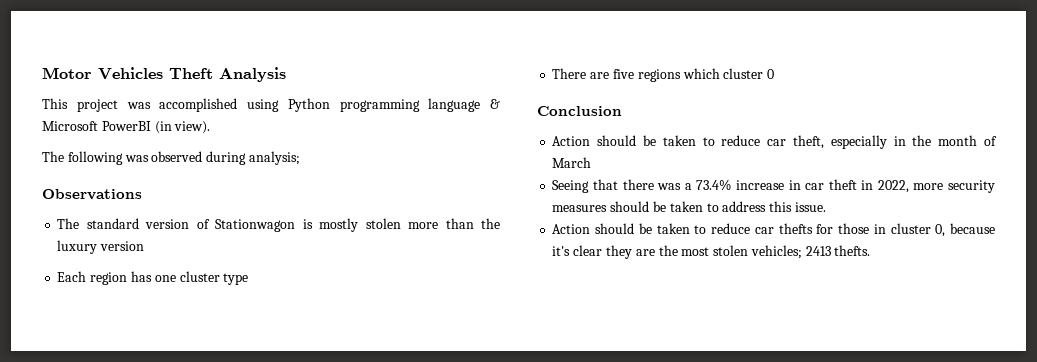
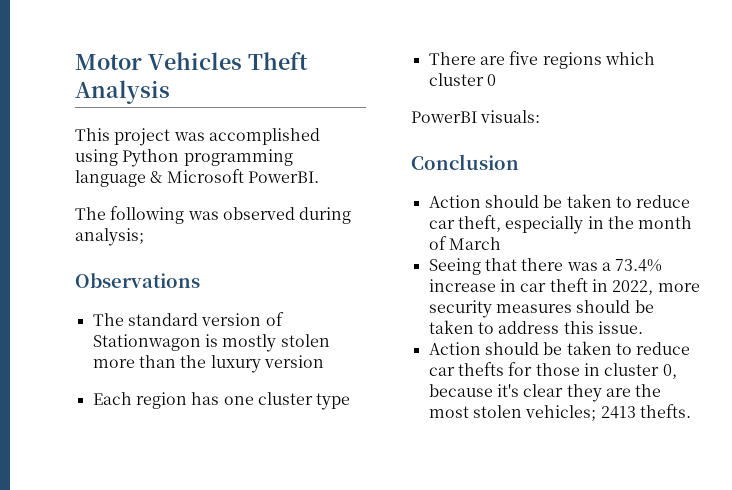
- This project was accomplished using Python programming language & Microsoft PowerBI (in view).
+ This project was accomplished using Python programming language & Microsoft PowerBI.
+ PowerBI visuals:

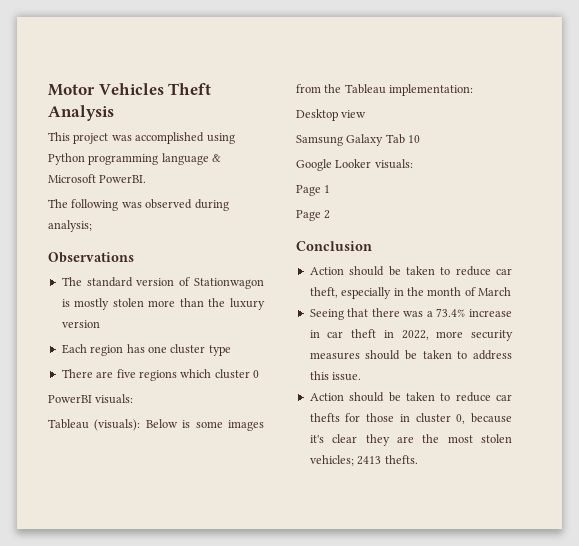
+ Tableau (visuals): Below is some images from the Tableau implementation:
+ Desktop view
+ Samsung Galaxy Tab 10
+ Google Looker visuals:
+ Page 1
+ Page 2

